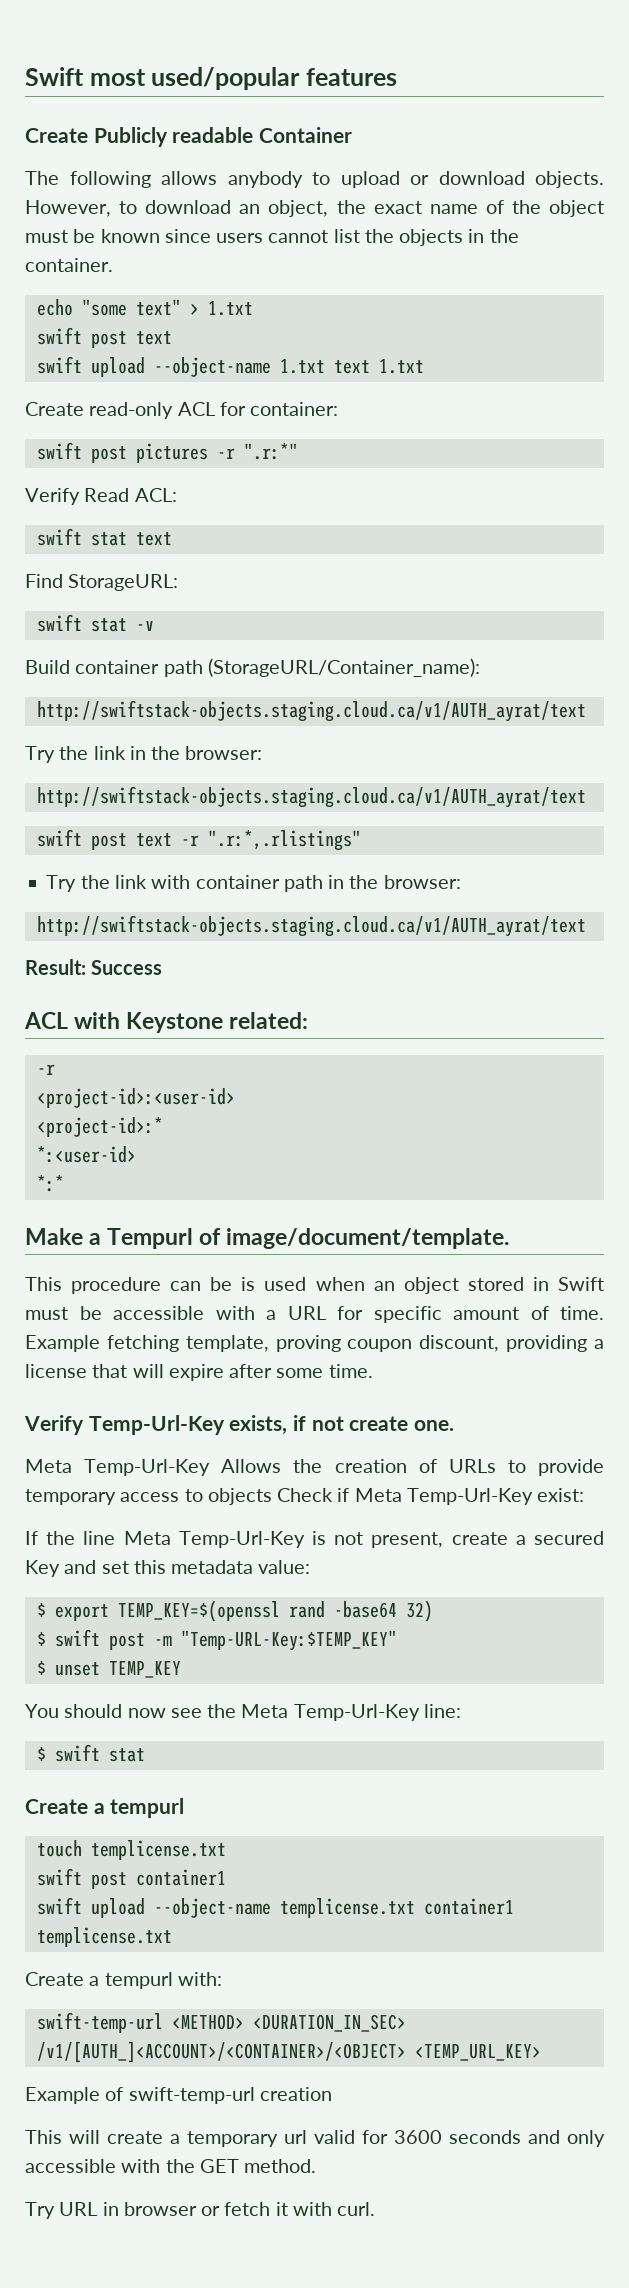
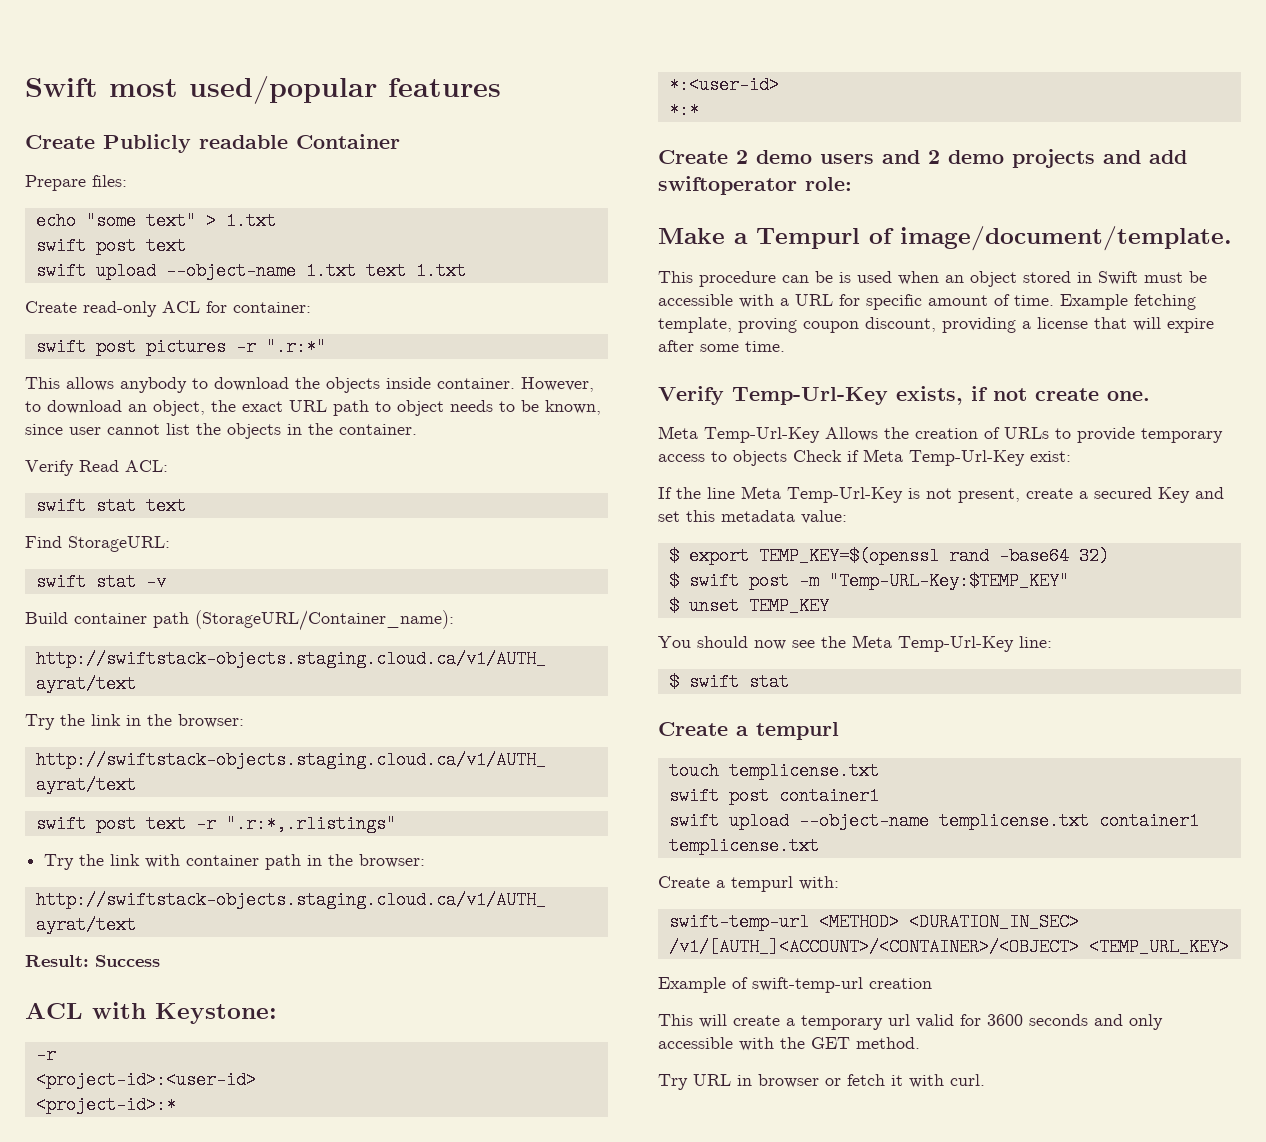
- The following allows anybody to upload or download objects. However, to download an object, the exact name of the object must be known since users cannot list the objects in the container.
+ Prepare files:
+ This allows anybody to download the objects inside container. However, to download an object, the exact URL path to object needs to be known, since user cannot list the objects in the container.
- ACL with Keystone related:
+ ACL with Keystone:
+ Create 2 demo users and 2 demo projects and add swiftoperator role:

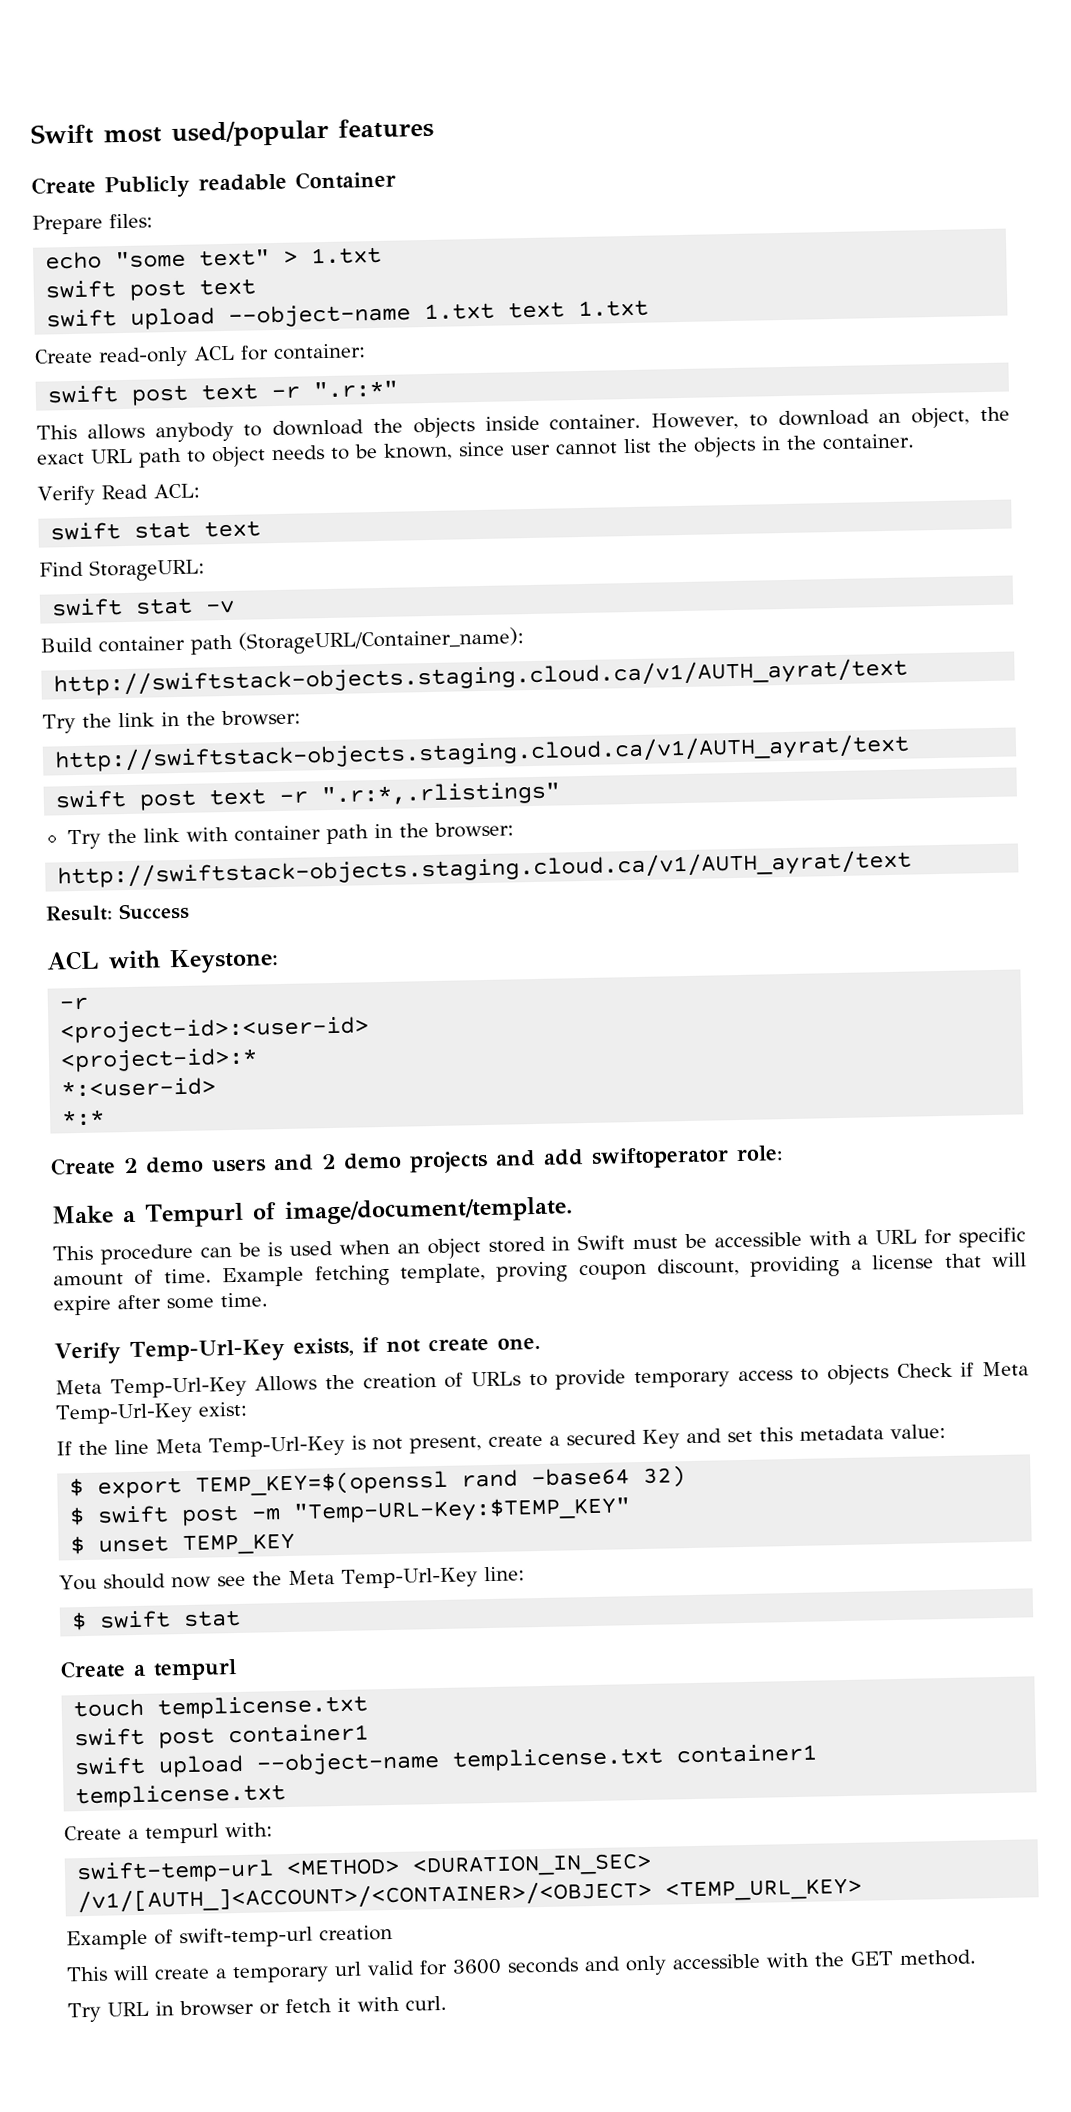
- swift post pictures -r ".r:*"
+ swift post text -r ".r:*"

